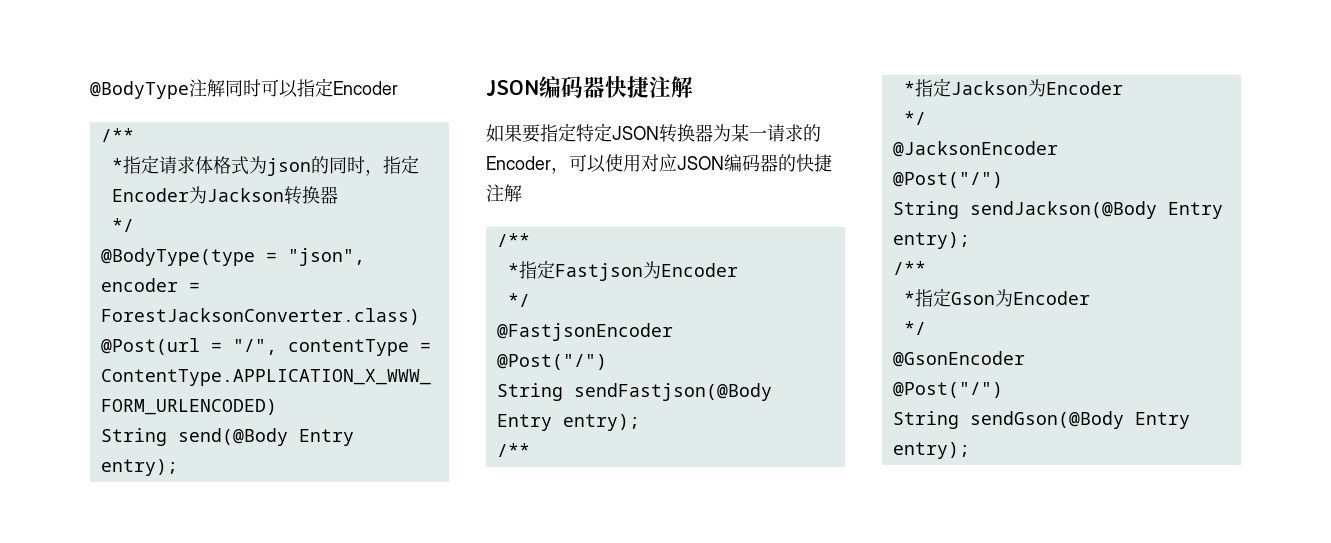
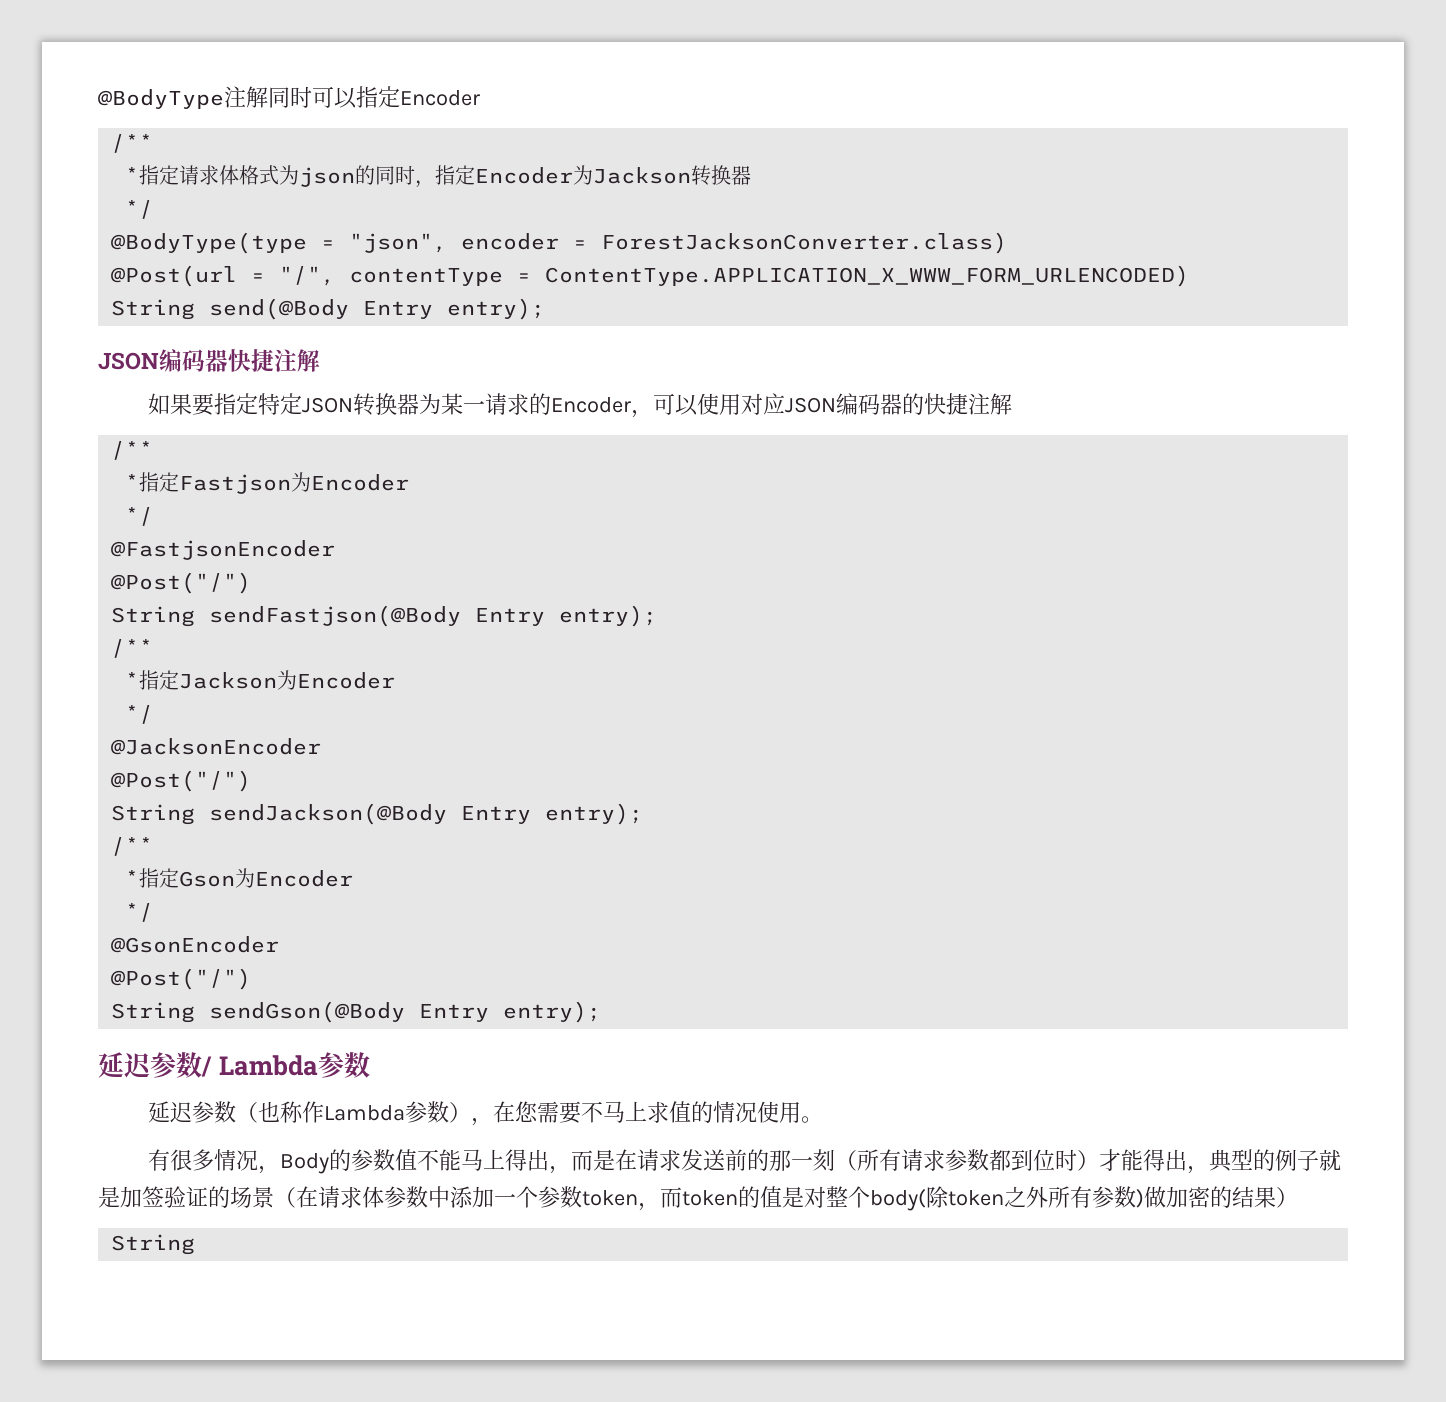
+ 延迟参数/ Lambda参数
+ 延迟参数（也称作Lambda参数），在您需要不马上求值的情况使用。
+ 有很多情况，Body的参数值不能马上得出，而是在请求发送前的那一刻（所有请求参数都到位时）才能得出，典型的例子就是加签验证的场景（在请求体参数中添加一个参数token，而token的值是对整个body(除token之外所有参数)做加密的结果）
+ String

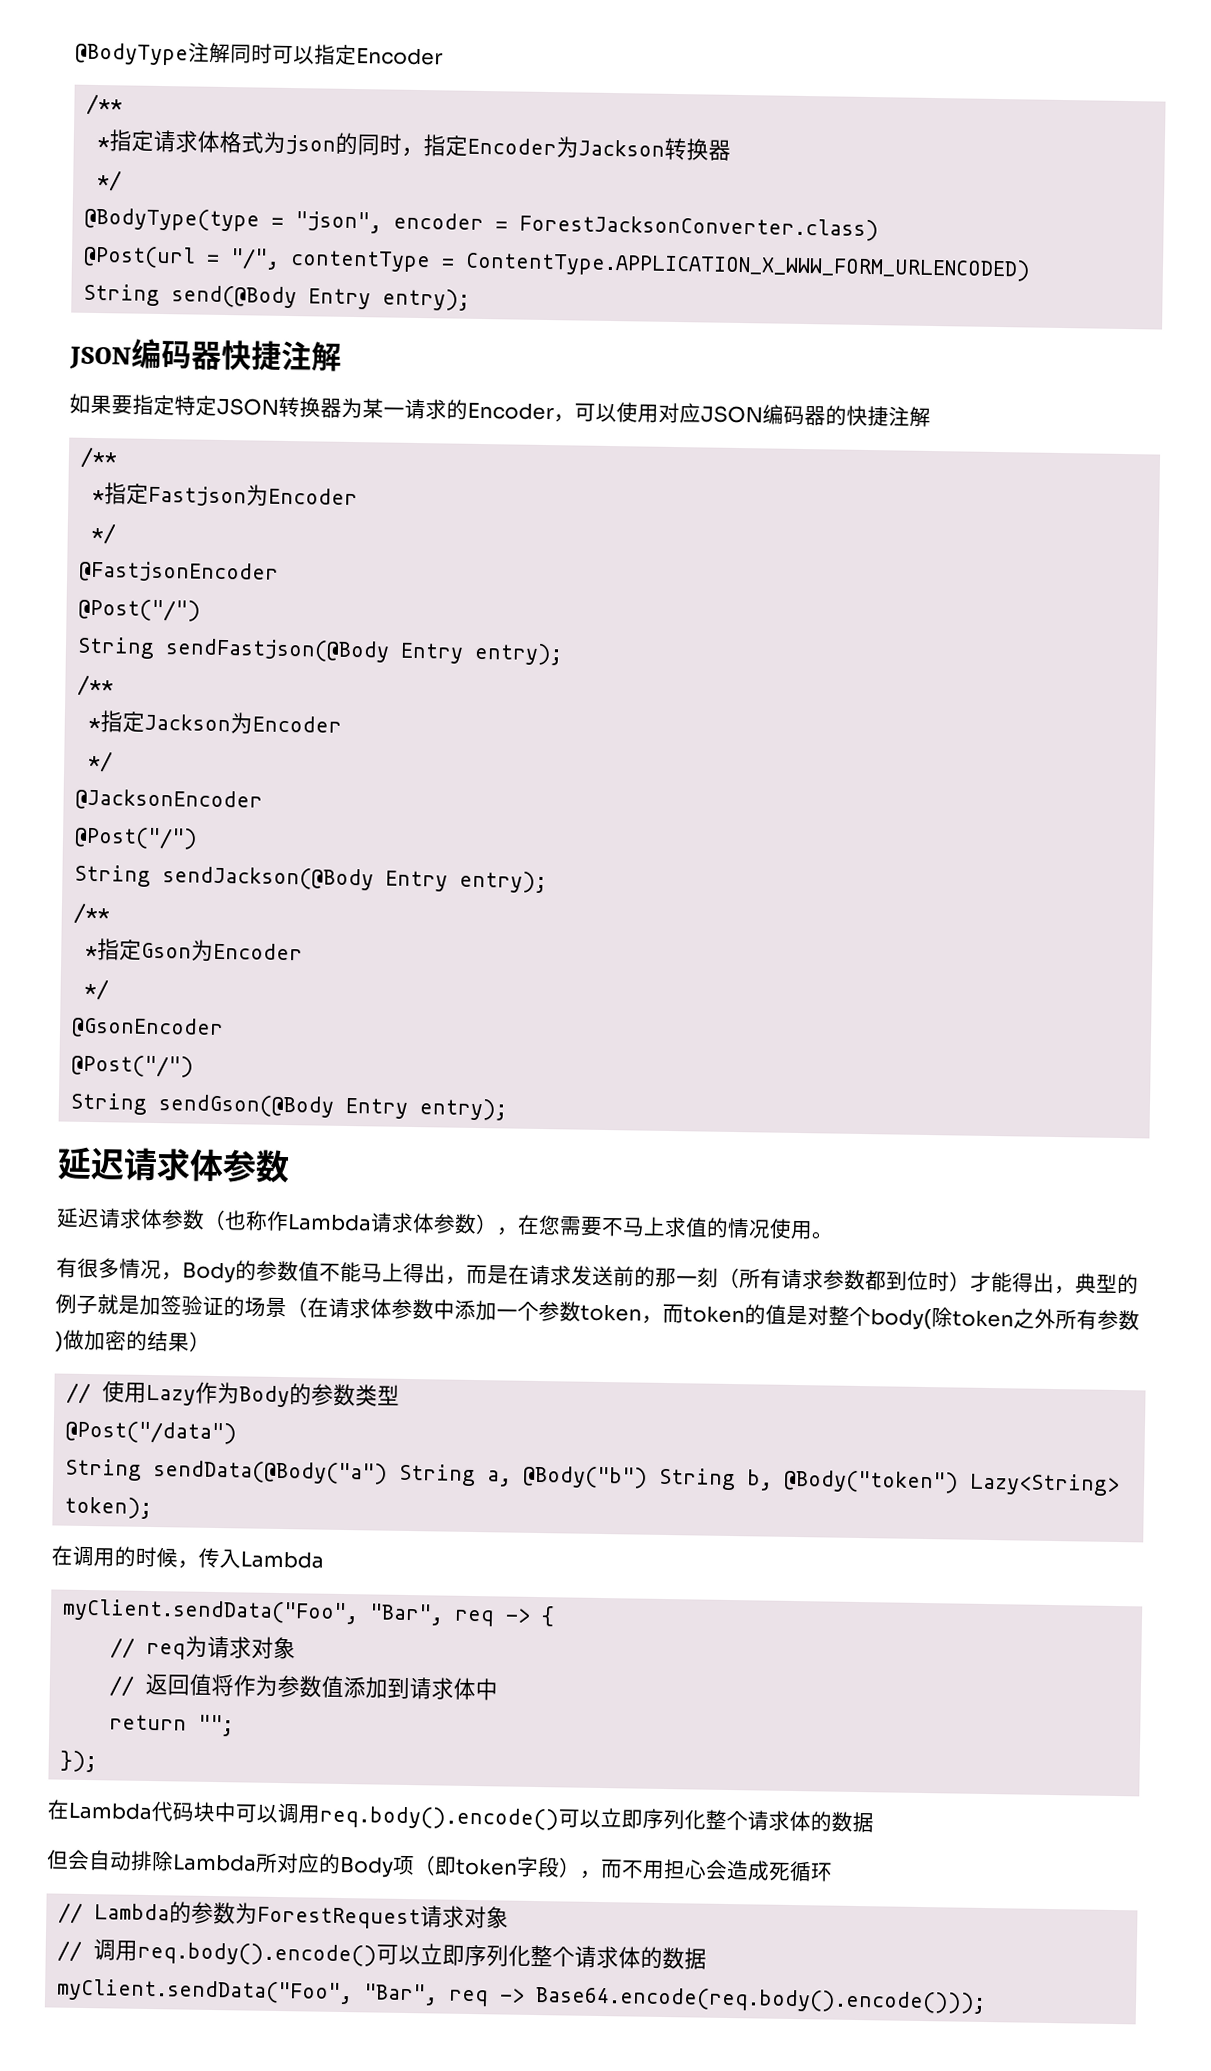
  String sendGson(@Body Entry entry);
- 延迟参数/ Lambda参数
+ 延迟请求体参数
- 延迟参数（也称作Lambda参数），在您需要不马上求值的情况使用。
+ 延迟请求体参数（也称作Lambda请求体参数），在您需要不马上求值的情况使用。
  有很多情况，Body的参数值不能马上得出，而是在请求发送前的那一刻（所有请求参数都到位时）才能得出，典型的例子就是加签验证的场景（在请求体参数中添加一个参数token，而token的值是对整个body(除token之外所有参数)做加密的结果）
- String
+ // 使用Lazy作为Body的参数类型
+ @Post("/data")
+ String sendData(@Body("a") String a, @Body("b") String b, @Body("token") Lazy<String> token);
+ 在调用的时候，传入Lambda
+ myClient.sendData("Foo", "Bar", req -> {
+ // req为请求对象
+ // 返回值将作为参数值添加到请求体中
+ return "";
+ });
+ 在Lambda代码块中可以调用req.body().encode()可以立即序列化整个请求体的数据
+ 但会自动排除Lambda所对应的Body项（即token字段），而不用担心会造成死循环
+ // Lambda的参数为ForestRequest请求对象
+ // 调用req.body().encode()可以立即序列化整个请求体的数据
+ myClient.sendData("Foo", "Bar", req -> Base64.encode(req.body().encode()));

